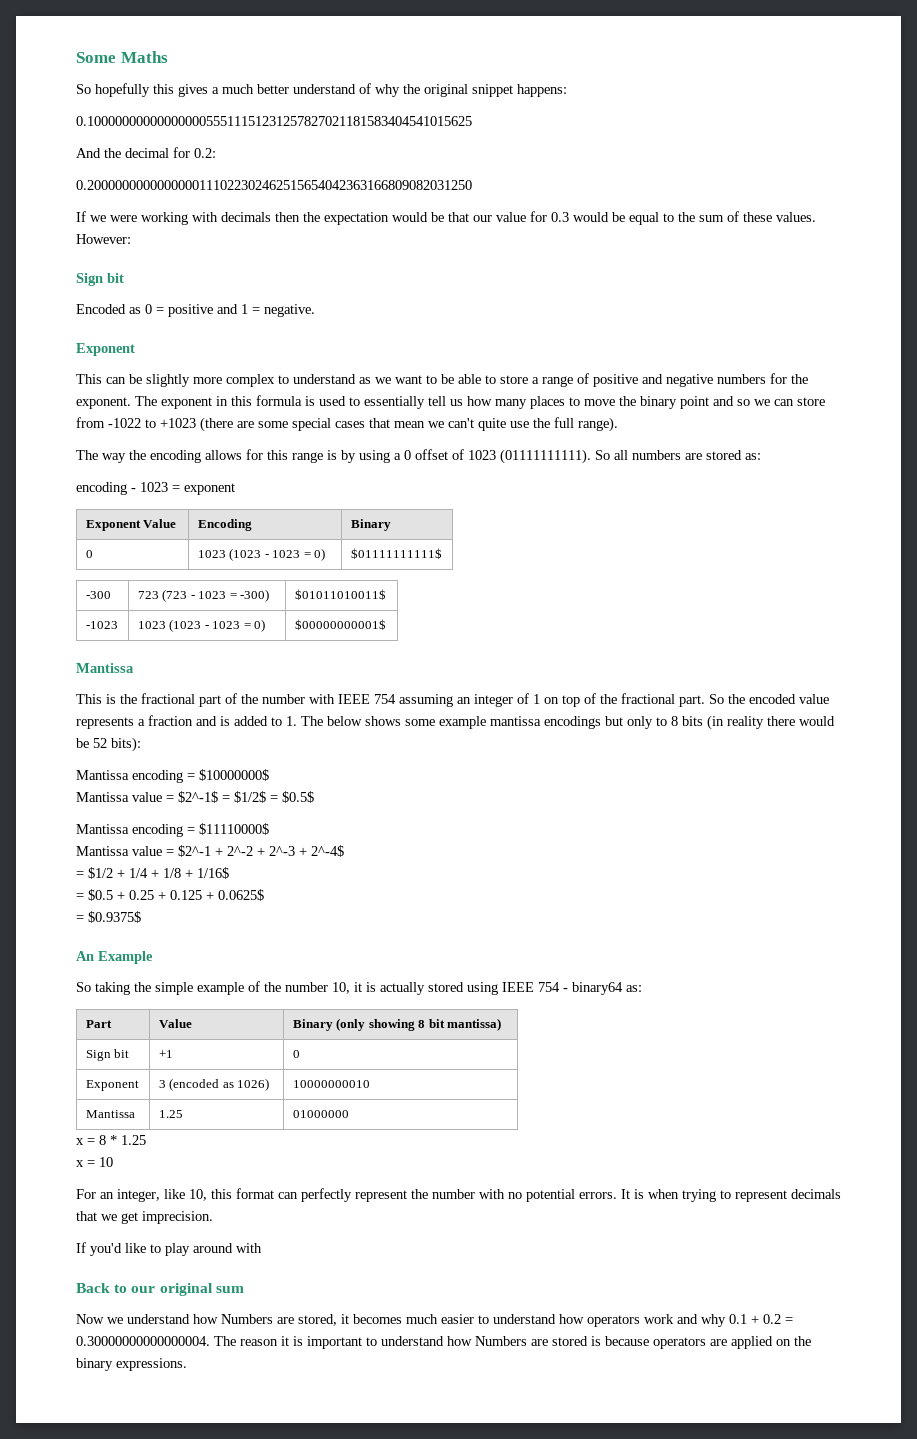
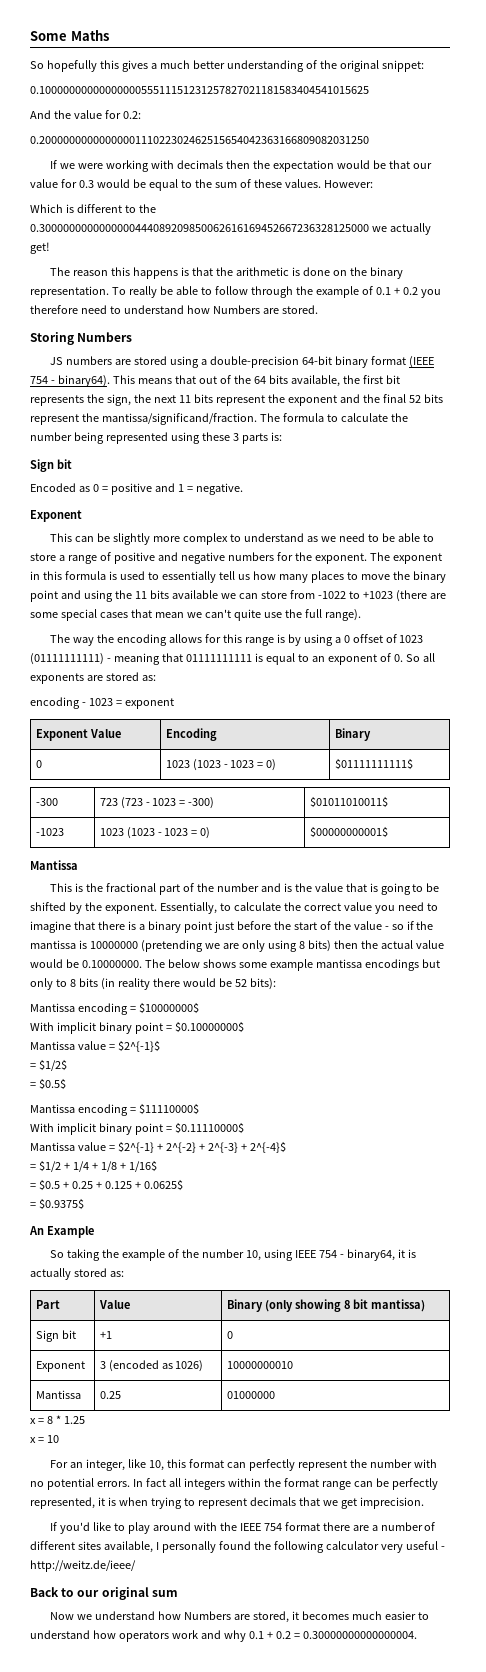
- So hopefully this gives a much better understand of why the original snippet happens:
+ So hopefully this gives a much better understanding of the original snippet:
- And the decimal for 0.2:
+ And the value for 0.2:
+ Which is different to the 0.3000000000000000444089209850062616169452667236328125000 we actually get!
+ The reason this happens is that the arithmetic is done on the binary representation. To really be able to follow through the example of 0.1 + 0.2 you therefore need to understand how Numbers are stored.
+ Storing Numbers
+ JS numbers are stored using a double-precision 64-bit binary format (IEEE 754 - binary64). This means that out of the 64 bits available, the first bit represents the sign, the next 11 bits represent the exponent and the final 52 bits represent the mantissa/significand/fraction. The formula to calculate the number being represented using these 3 parts is:
- This can be slightly more complex to understand as we want to be able to store a range of positive and negative numbers for the exponent.
+ This can be slightly more complex to understand as we need to be able to store a range of positive and negative numbers for the exponent.
- The exponent in this formula is used to essentially tell us how many places to move the binary point and so we can store from -1022 to +1023 (there are some special cases that mean we can't quite use the full range).
+ The exponent in this formula is used to essentially tell us how many places to move the binary point and using the 11 bits available we can store from -1022 to +1023 (there are some special cases that mean we can't quite use the full range).
- The way the encoding allows for this range is by using a 0 offset of 1023 (01111111111). So all numbers are stored as:
+ The way the encoding allows for this range is by using a 0 offset of 1023 (01111111111) - meaning that 01111111111 is equal to an exponent of 0. So all exponents are stored as:
- This is the fractional part of the number with IEEE 754 assuming an integer of 1 on top of the fractional part. So the encoded value represents a fraction and is added to 1. The below shows some example mantissa encodings but only to 8 bits (in reality there would be 52 bits):
+ This is the fractional part of the number and is the value that is going to be shifted by the exponent. Essentially, to calculate the correct value you need to imagine that there is a binary point just before the start of the value - so if the mantissa is 10000000 (pretending we are only using 8 bits) then the actual value would be 0.10000000. The below shows some example mantissa encodings but only to 8 bits (in reality there would be 52 bits):
- Mantissa value = $2^-1$ = $1/2$ = $0.5$
+ With implicit binary point = $0.10000000$
+ Mantissa value = $2^{-1}$
+ = $1/2$
+ = $0.5$
- Mantissa value = $2^-1 + 2^-2 + 2^-3 + 2^-4$
+ With implicit binary point = $0.11110000$
+ Mantissa value = $2^{-1} + 2^{-2} + 2^{-3} + 2^{-4}$
- So taking the simple example of the number 10, it is actually stored using IEEE 754 - binary64 as:
+ So taking the example of the number 10, using IEEE 754 - binary64, it is actually stored as:
- Mantissa | 1.25 | 01000000
+ Mantissa | 0.25 | 01000000
- It is when trying to represent decimals that we get imprecision.
+ In fact all integers within the format range can be perfectly represented, it is when trying to represent decimals that we get imprecision.
- If you'd like to play around with
+ If you'd like to play around with the IEEE 754 format there are a number of different sites available, I personally found the following calculator very useful - http://weitz.de/ieee/
- Now we understand how Numbers are stored, it becomes much easier to understand how operators work and why 0.1 + 0.2 = 0.30000000000000004. The reason it is important to understand how Numbers are stored is because operators are applied on the binary expressions.
+ Now we understand how Numbers are stored, it becomes much easier to understand how operators work and why 0.1 + 0.2 = 0.30000000000000004.

